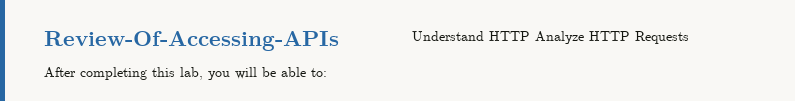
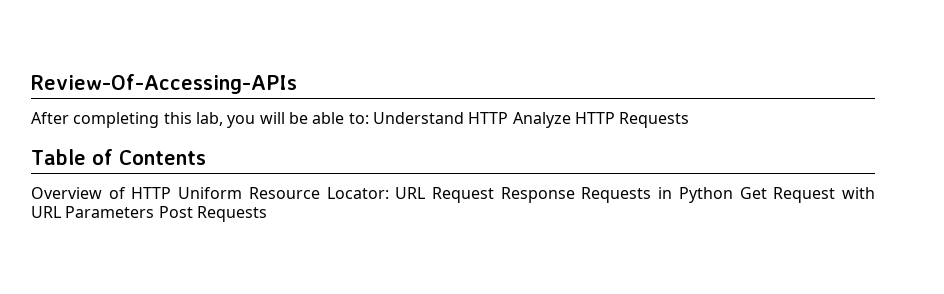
+ Table of Contents
+ Overview of HTTP Uniform Resource Locator: URL Request Response Requests in Python Get Request with URL Parameters Post Requests

